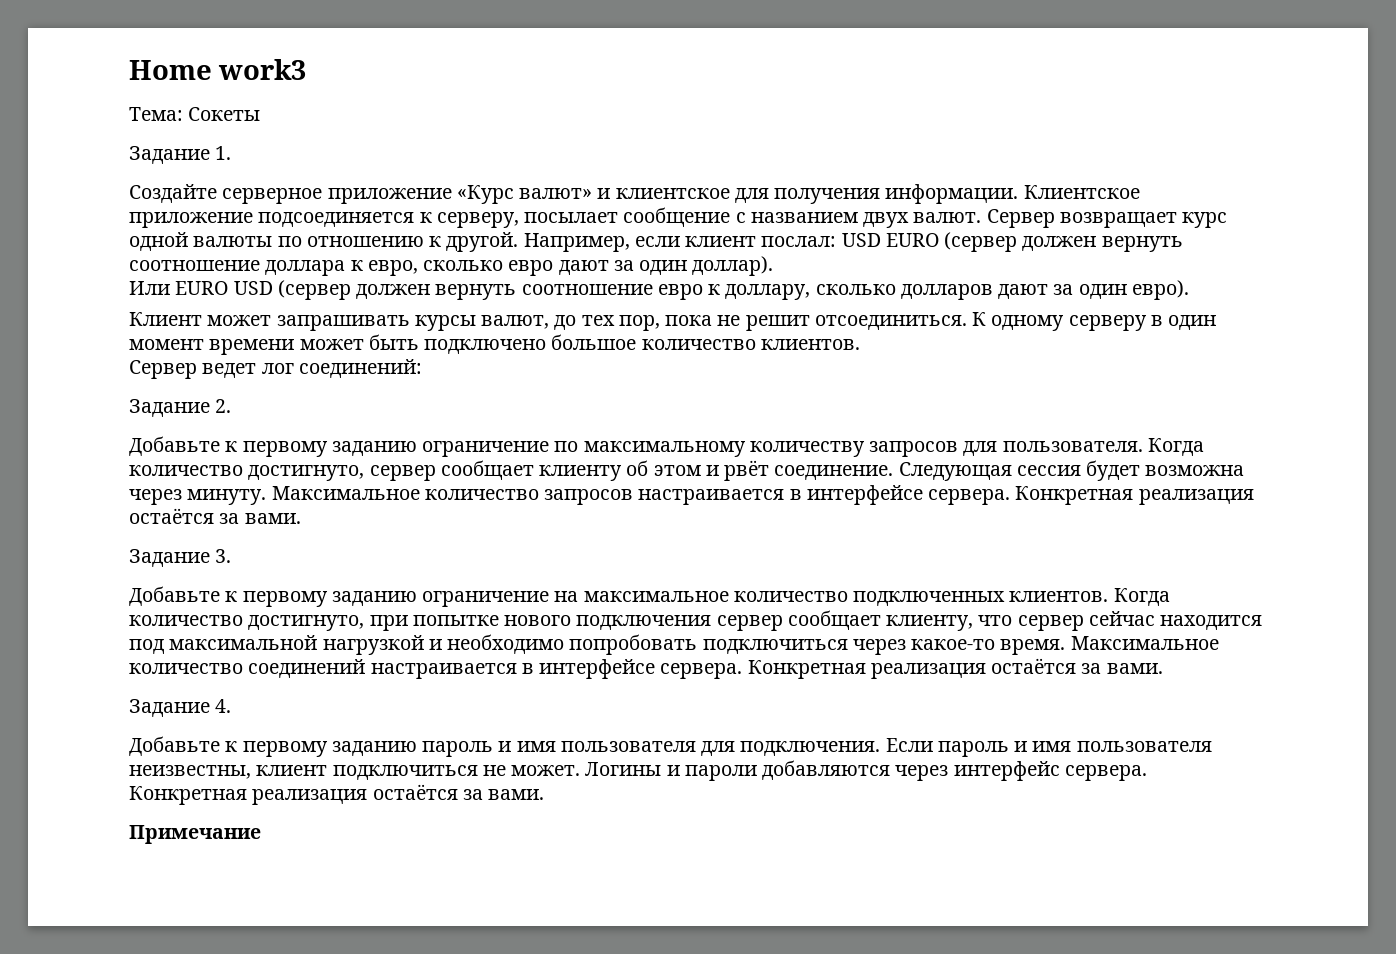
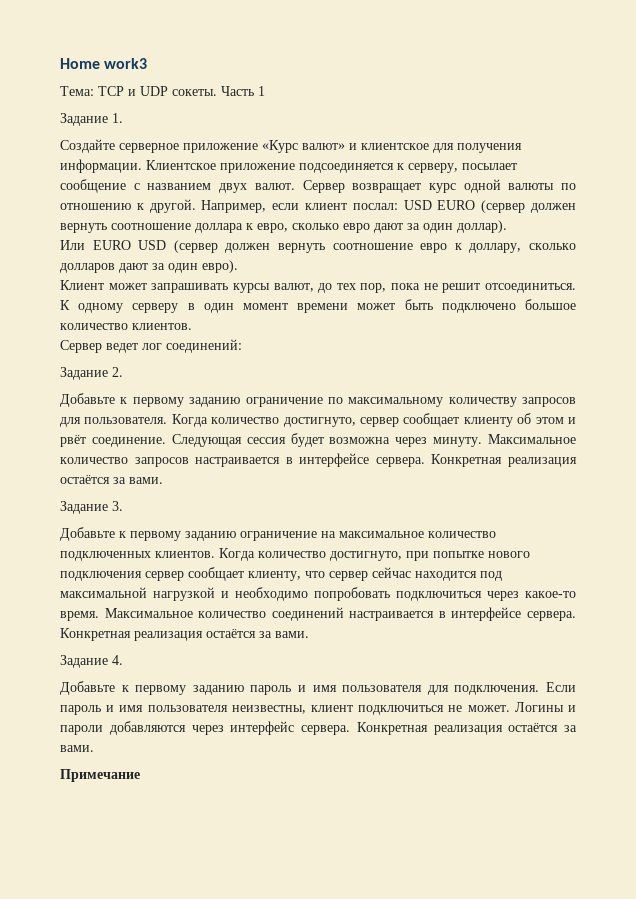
- Тема: Сокеты
+ Тема: TCP и UDP сокеты. Часть 1

